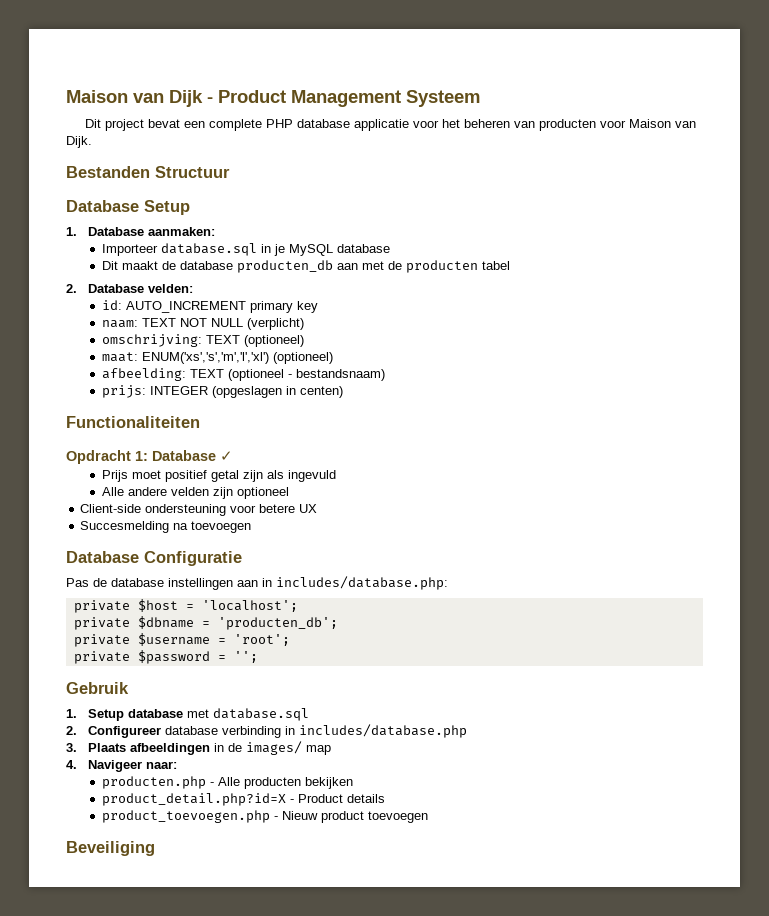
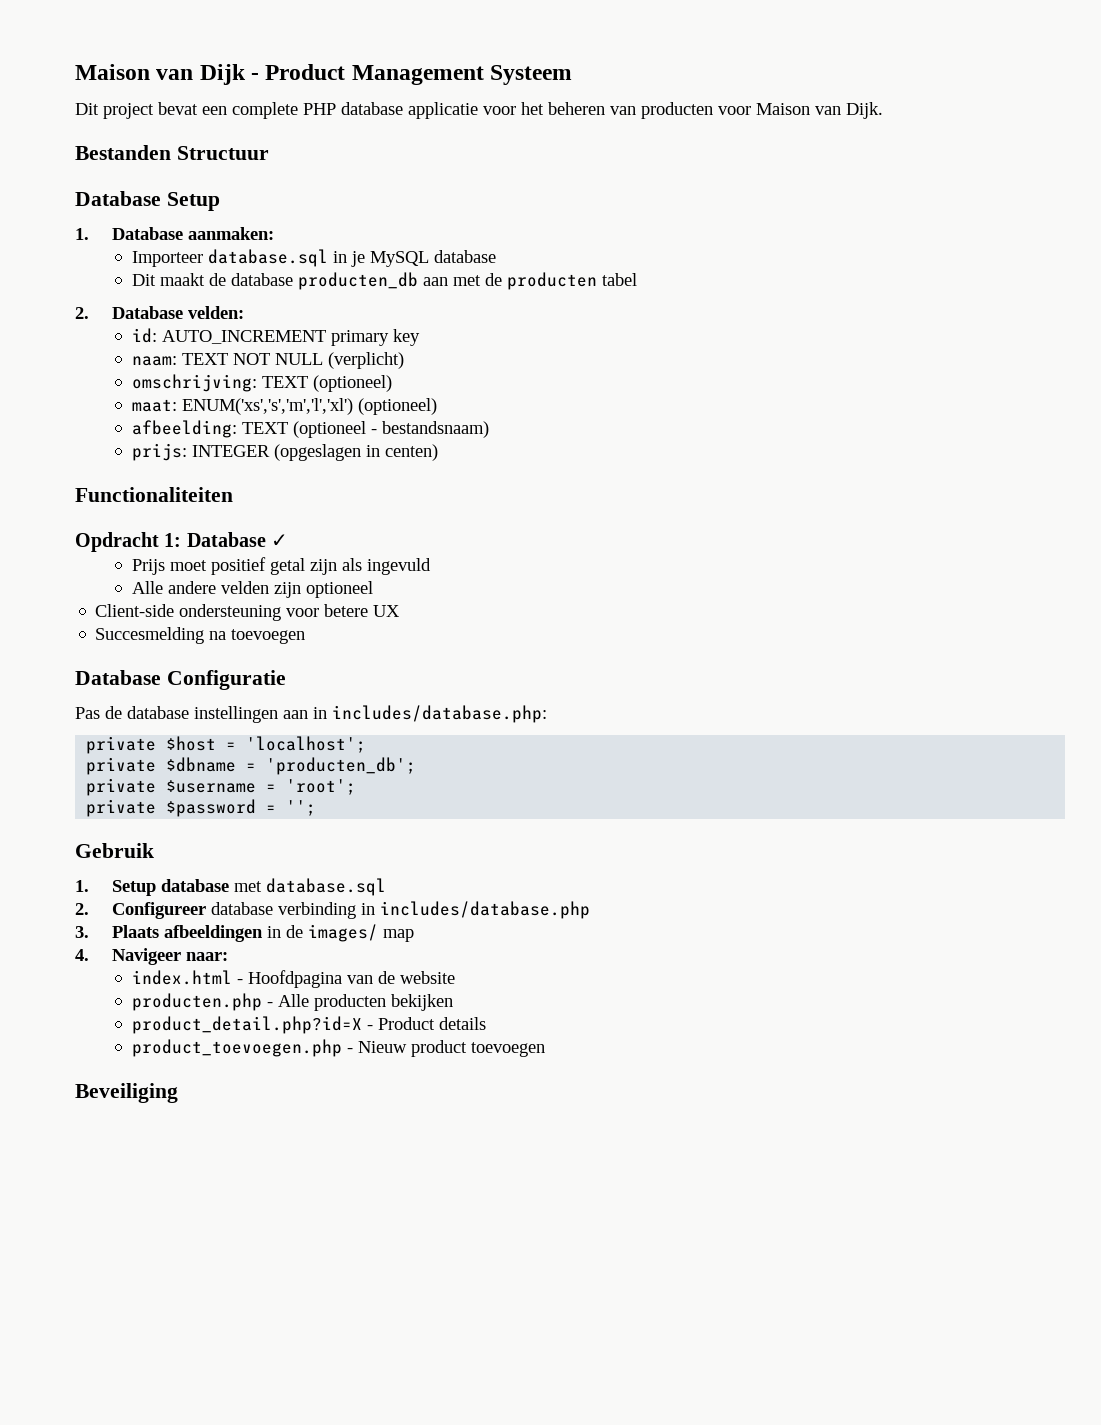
+ index.html - Hoofdpagina van de website

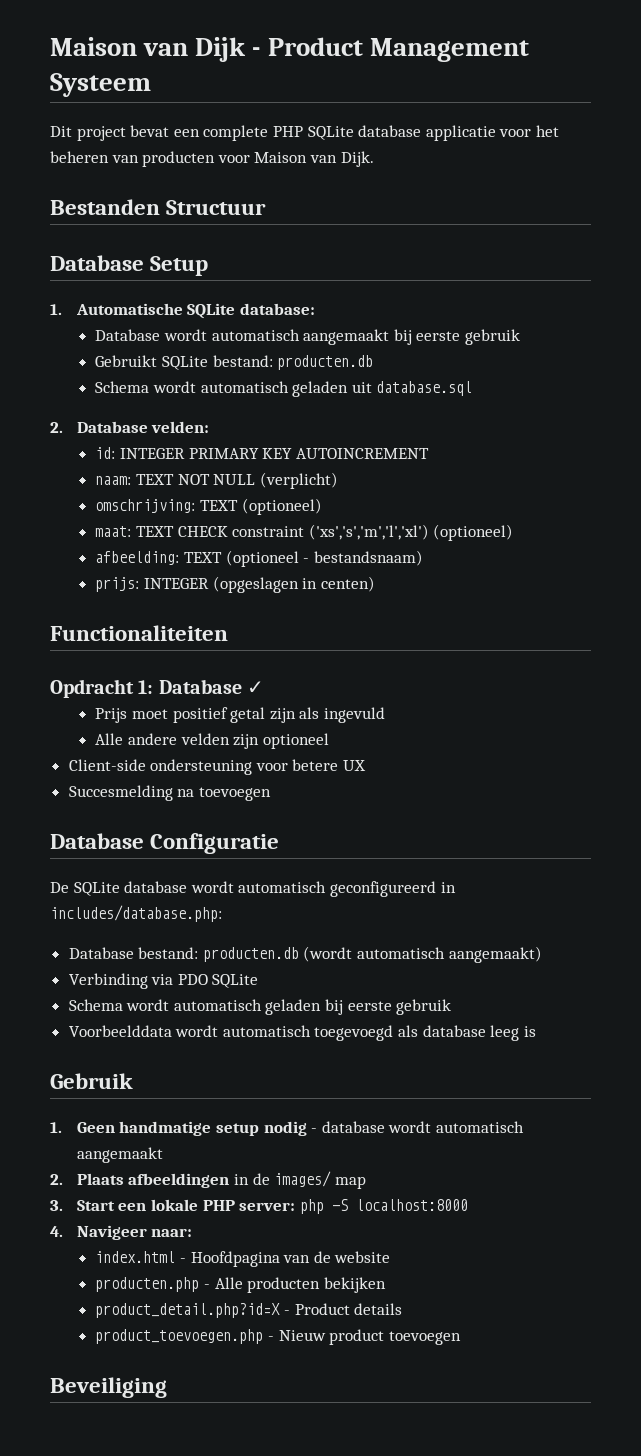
- Dit project bevat een complete PHP database applicatie voor het beheren van producten voor Maison van Dijk.
+ Dit project bevat een complete PHP SQLite database applicatie voor het beheren van producten voor Maison van Dijk.
- 1. Database aanmaken:
- Importeer database.sql in je MySQL database
- Dit maakt de database producten_db aan met de producten tabel
+ 1. Automatische SQLite database:
+ Database wordt automatisch aangemaakt bij eerste gebruik
+ Gebruikt SQLite bestand: producten.db
+ Schema wordt automatisch geladen uit database.sql
- id: AUTO_INCREMENT primary key
+ id: INTEGER PRIMARY KEY AUTOINCREMENT
- maat: ENUM('xs','s','m','l','xl') (optioneel)
+ maat: TEXT CHECK constraint ('xs','s','m','l','xl') (optioneel)
- Pas de database instellingen aan in includes/database.php:
- private $host = 'localhost';
- private $dbname = 'producten_db';
- private $username = 'root';
- private $password = '';
+ De SQLite database wordt automatisch geconfigureerd in includes/database.php:
+ Database bestand: producten.db (wordt automatisch aangemaakt)
+ Verbinding via PDO SQLite
+ Schema wordt automatisch geladen bij eerste gebruik
+ Voorbeelddata wordt automatisch toegevoegd als database leeg is
  Gebruik
- 1. Setup database met database.sql
- 2. Configureer database verbinding in includes/database.php
- 3. Plaats afbeeldingen in de images/ map
+ 1. Geen handmatige setup nodig - database wordt automatisch aangemaakt
+ 2. Plaats afbeeldingen in de images/ map
+ 3. Start een lokale PHP server: php -S localhost:8000

